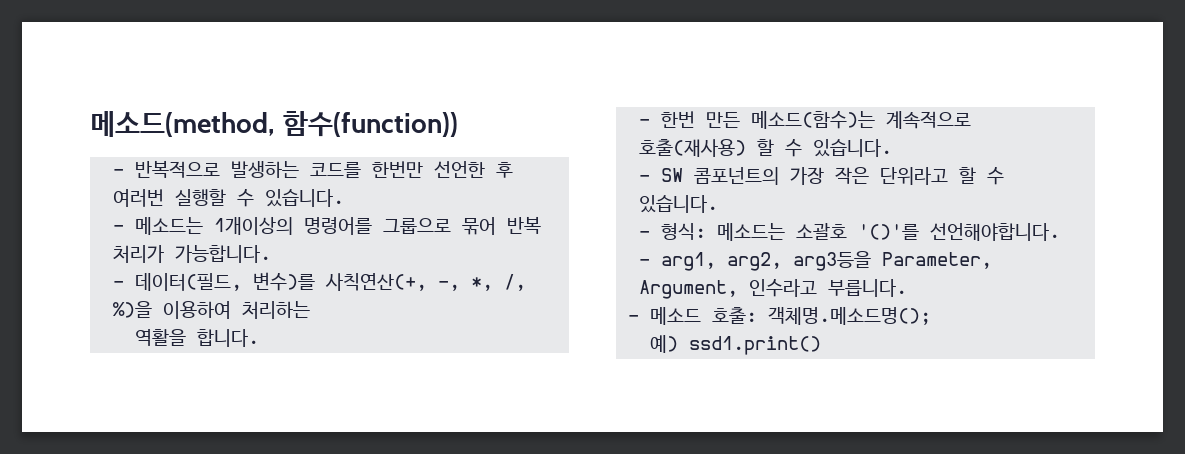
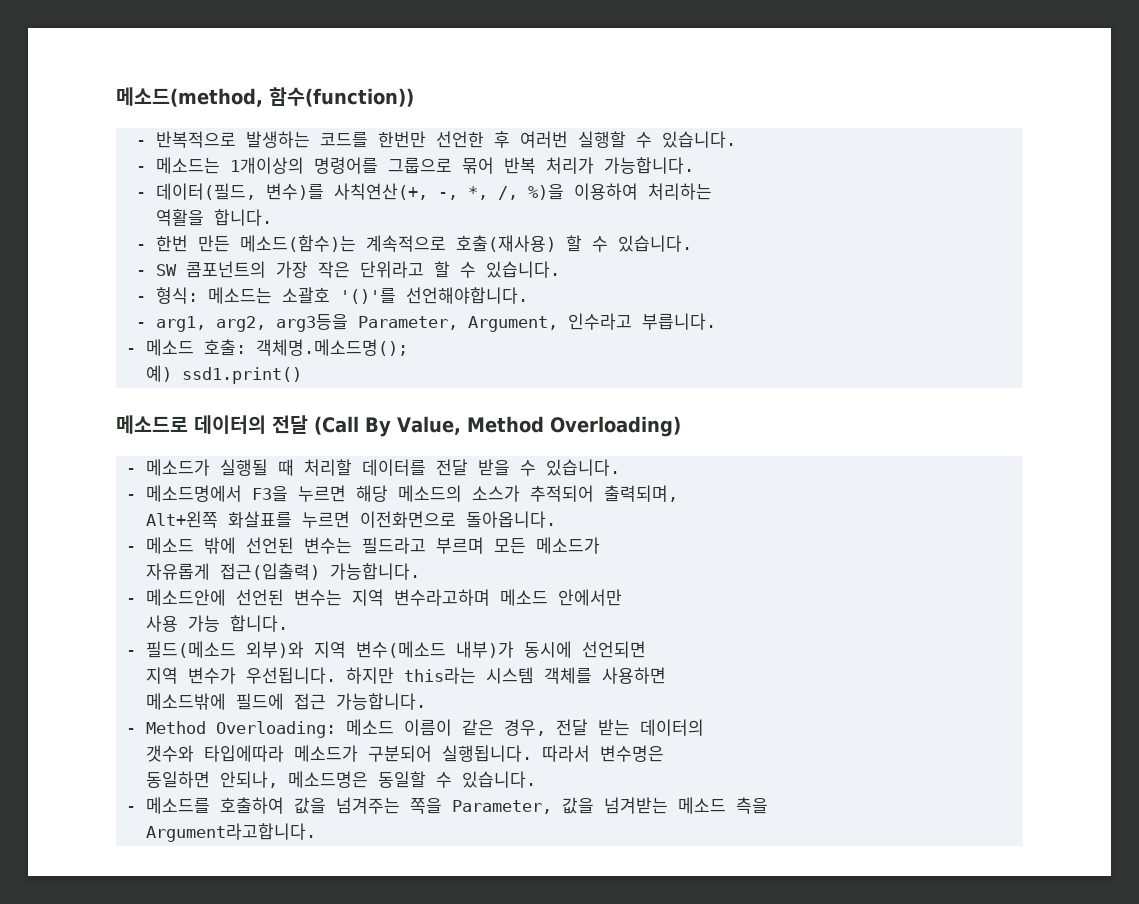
+ 메소드로 데이터의 전달 (Call By Value, Method Overloading)
+ - 메소드가 실행될 때 처리할 데이터를 전달 받을 수 있습니다.
+ - 메소드명에서 F3을 누르면 해당 메소드의 소스가 추적되어 출력되며,
+ Alt+왼쪽 화살표를 누르면 이전화면으로 돌아옵니다.
+ - 메소드 밖에 선언된 변수는 필드라고 부르며 모든 메소드가
+ 자유롭게 접근(입출력) 가능합니다.
+ - 메소드안에 선언된 변수는 지역 변수라고하며 메소드 안에서만
+ 사용 가능 합니다.
+ - 필드(메소드 외부)와 지역 변수(메소드 내부)가 동시에 선언되면
+ 지역 변수가 우선됩니다. 하지만 this라는 시스템 객체를 사용하면
+ 메소드밖에 필드에 접근 가능합니다.
+ - Method Overloading: 메소드 이름이 같은 경우, 전달 받는 데이터의
+ 갯수와 타입에따라 메소드가 구분되어 실행됩니다. 따라서 변수명은
+ 동일하면 안되나, 메소드명은 동일할 수 있습니다.
+ - 메소드를 호출하여 값을 넘겨주는 쪽을 Parameter, 값을 넘겨받는 메소드 측을
+ Argument라고합니다.

